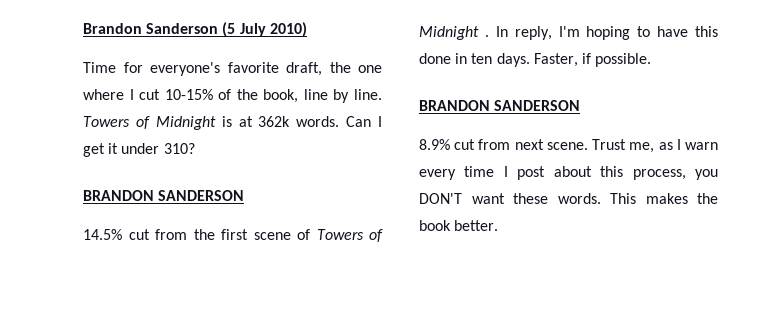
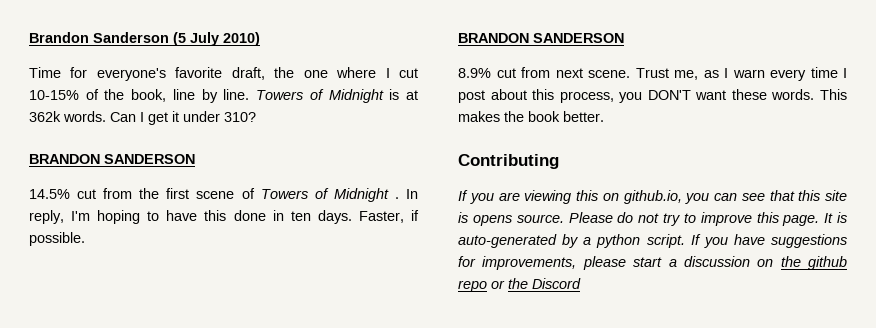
+ Contributing
+ If you are viewing this on github.io, you can see that this site is opens source. Please do not try to improve this page. It is auto-generated by a python script. If you have suggestions for improvements, please start a discussion on the github repo or the Discord

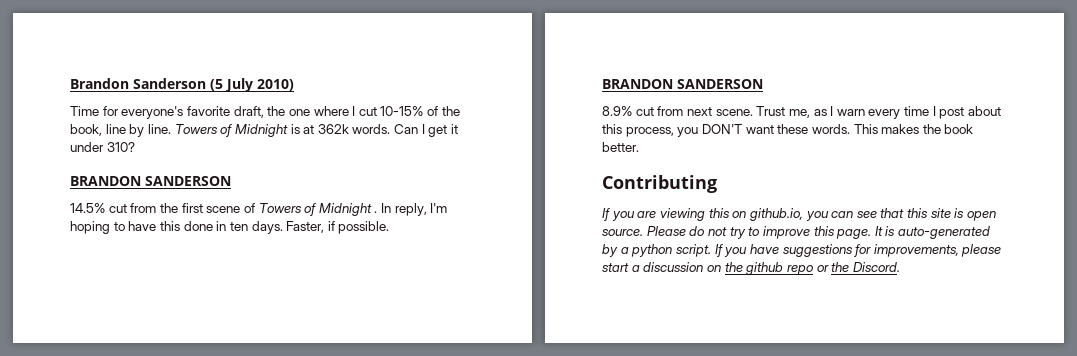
- If you are viewing this on github.io, you can see that this site is opens source.
+ If you are viewing this on github.io, you can see that this site is open source.
- If you have suggestions for improvements, please start a discussion on the github repo or the Discord
+ If you have suggestions for improvements, please start a discussion on the github repo or the Discord.

